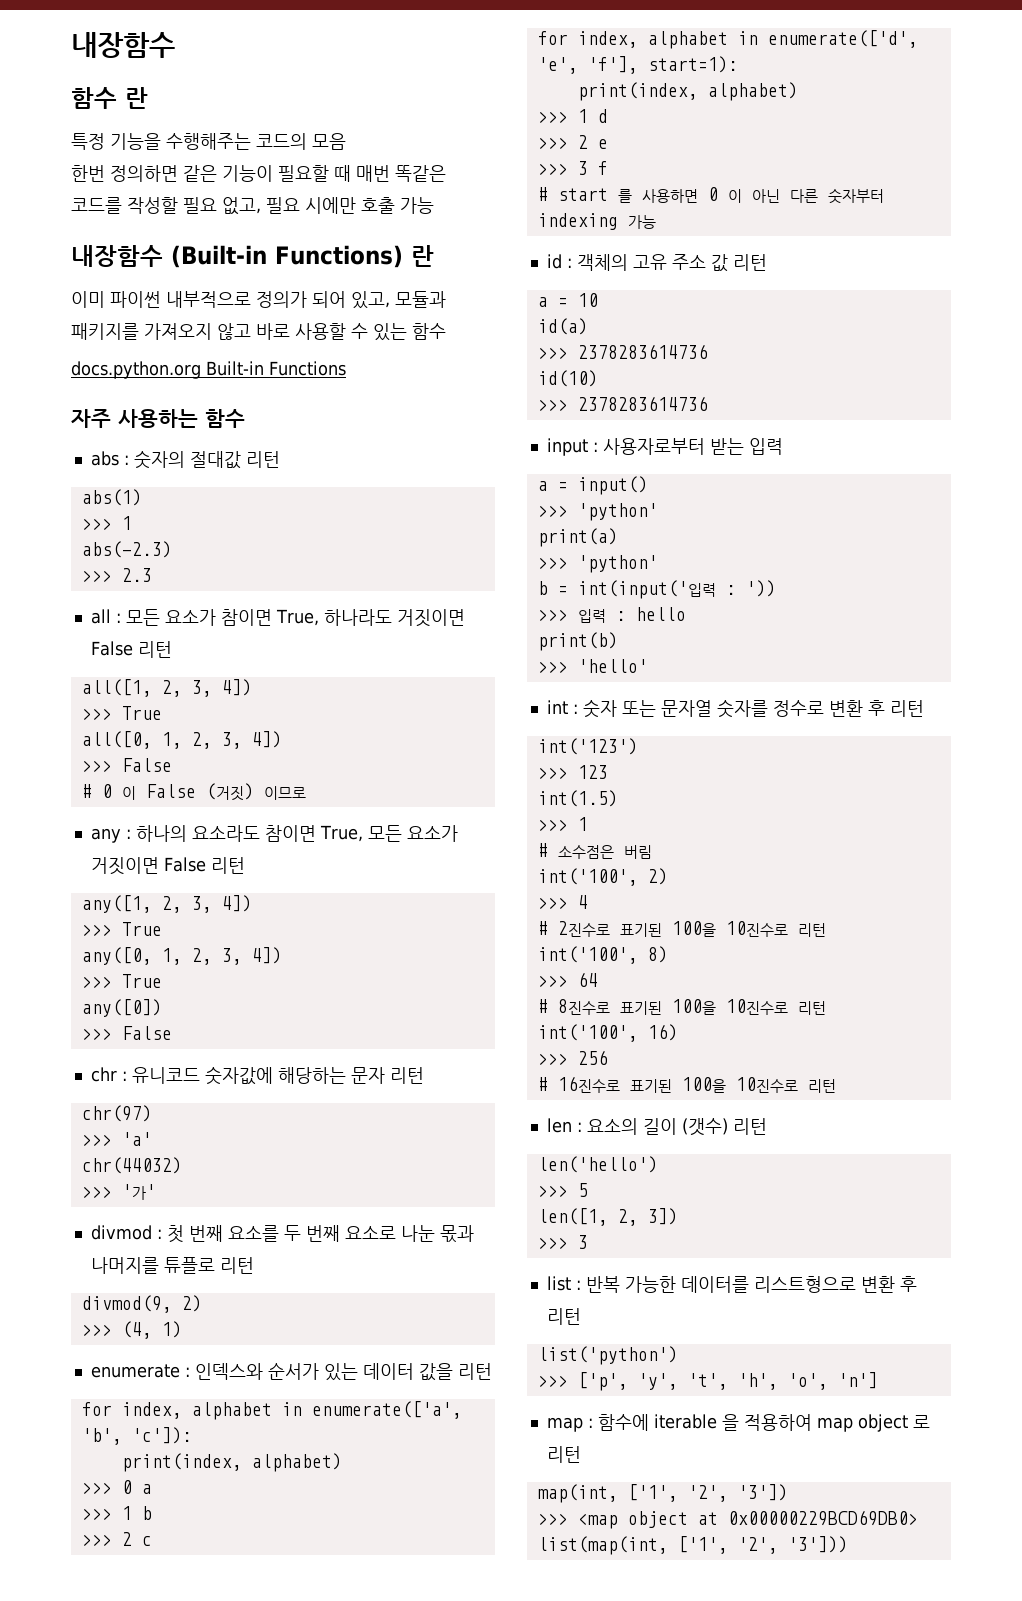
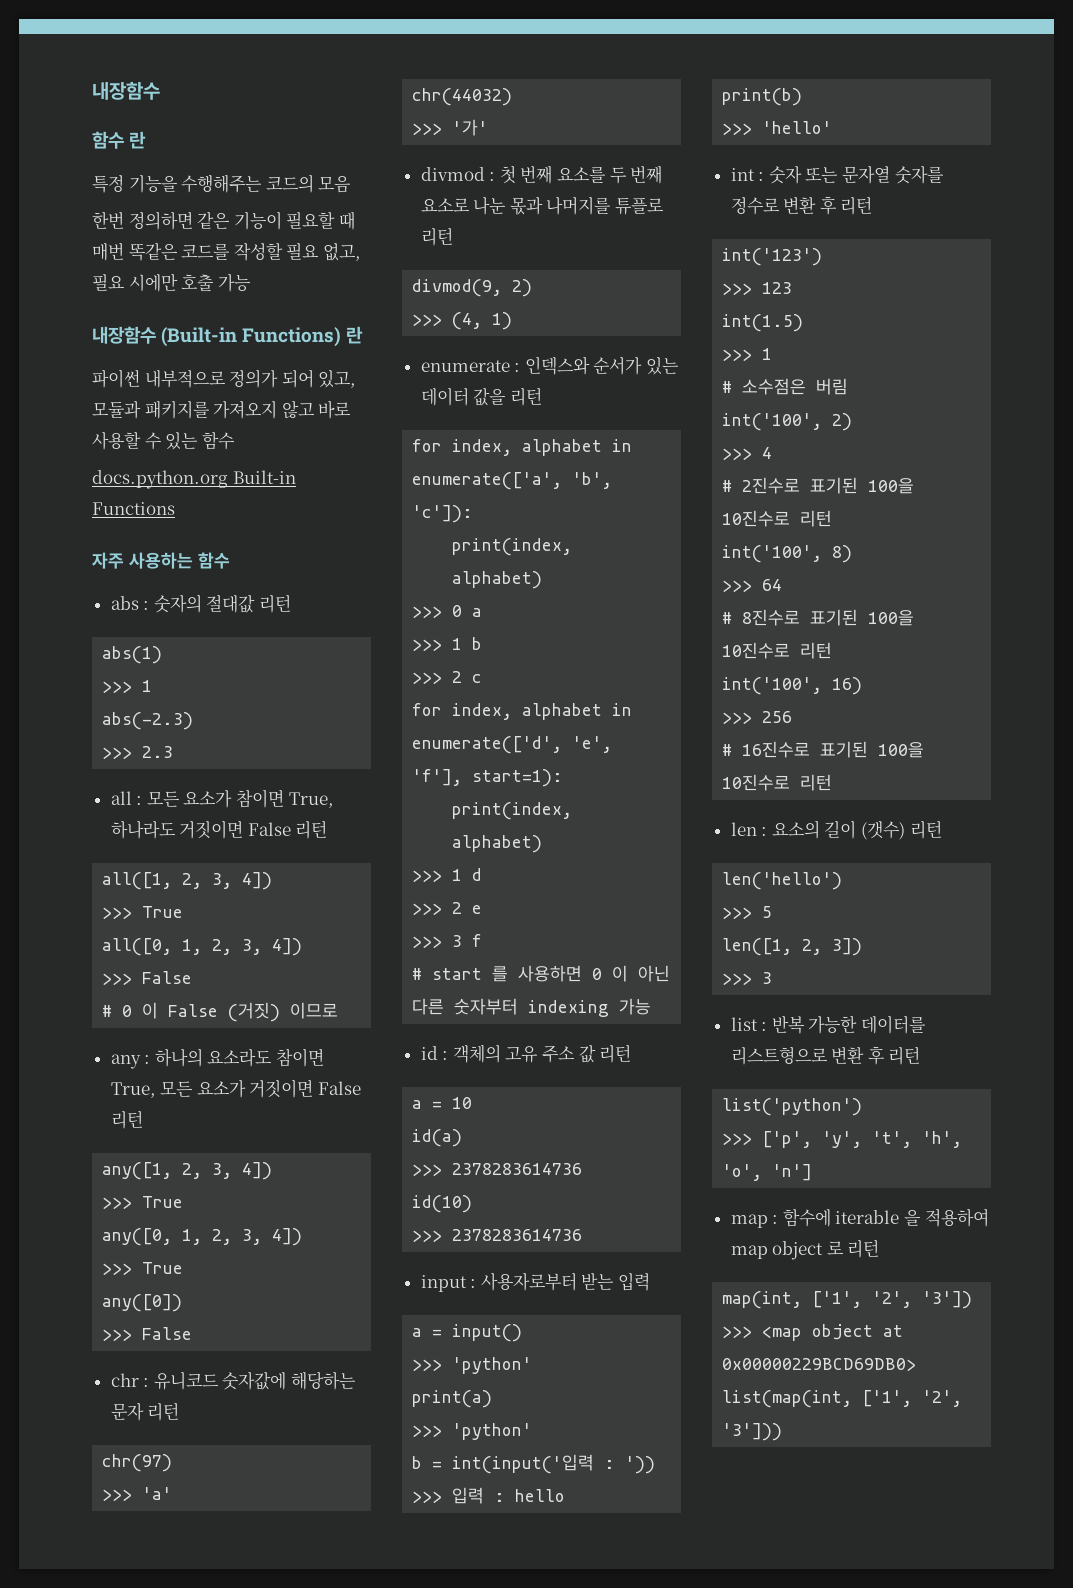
- 이미 파이썬 내부적으로 정의가 되어 있고, 모듈과 패키지를 가져오지 않고 바로 사용할 수 있는 함수
+ 파이썬 내부적으로 정의가 되어 있고, 모듈과 패키지를 가져오지 않고 바로 사용할 수 있는 함수

